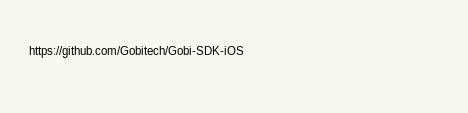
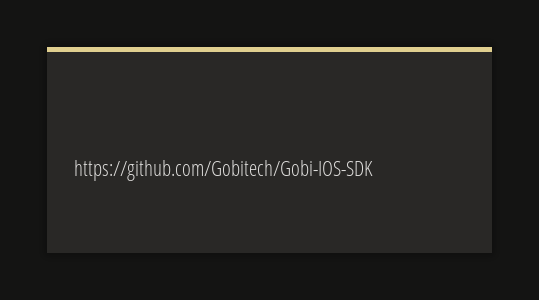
- https://github.com/Gobitech/Gobi-SDK-iOS
+ https://github.com/Gobitech/Gobi-IOS-SDK

